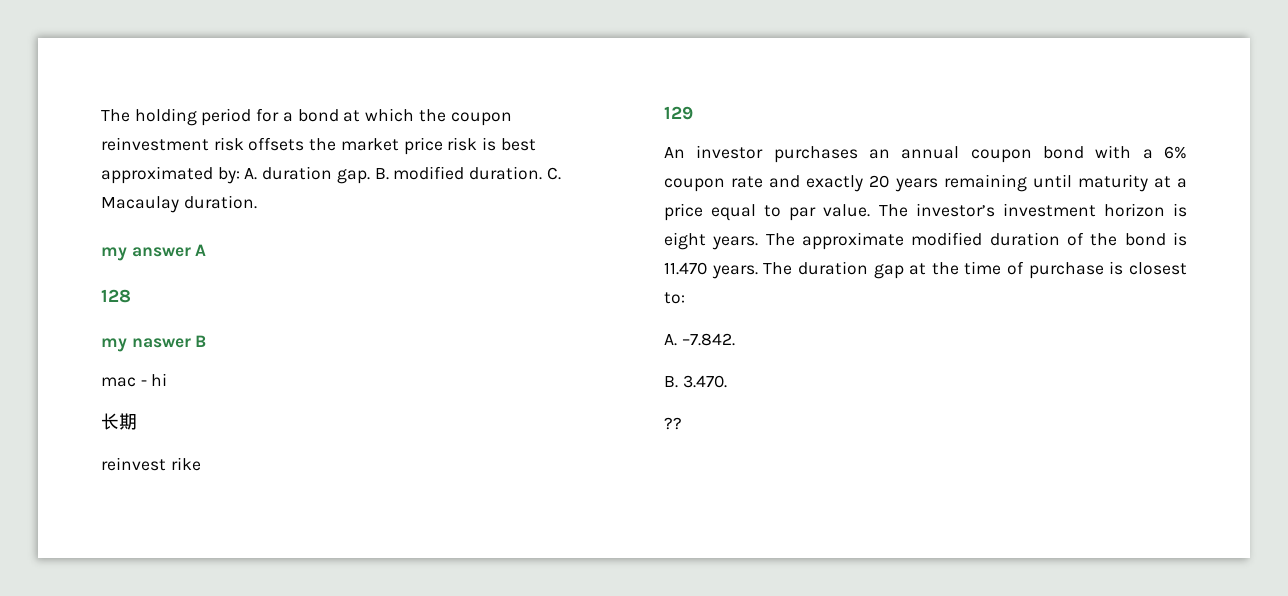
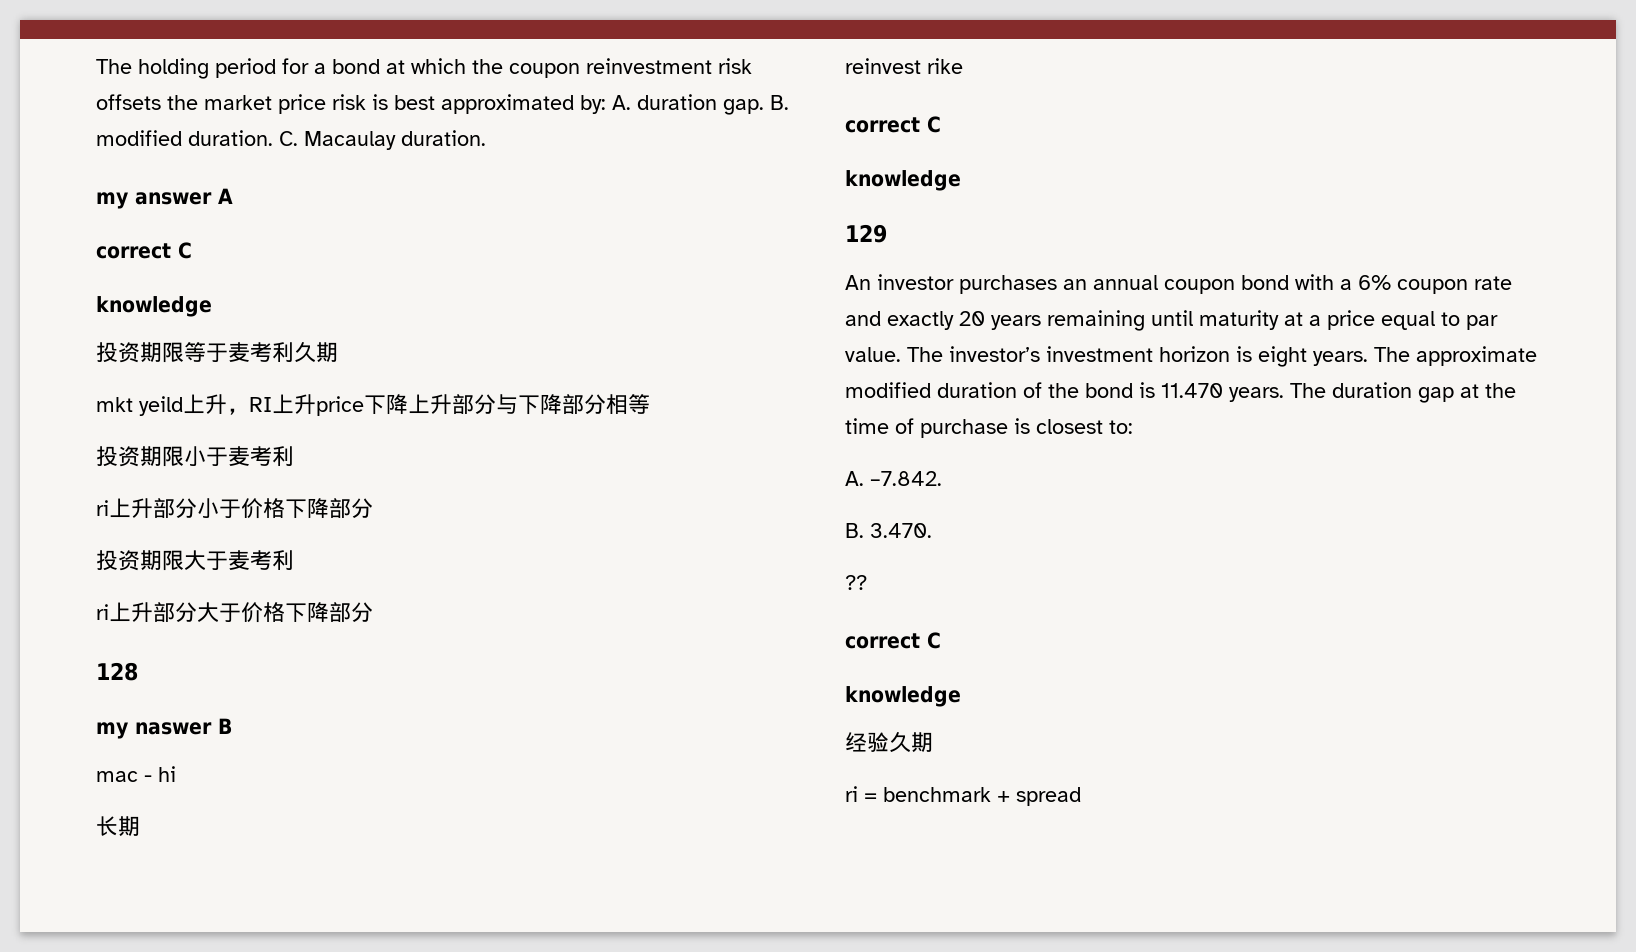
  my answer A
+ correct C
+ knowledge
+ 投资期限等于麦考利久期
+ mkt yeild上升，RI上升price下降上升部分与下降部分相等
+ 投资期限小于麦考利
+ ri上升部分小于价格下降部分
+ 投资期限大于麦考利
+ ri上升部分大于价格下降部分
  reinvest rike
+ correct C
+ knowledge
  ??
+ correct C
+ knowledge
+ 经验久期
+ ri = benchmark + spread

